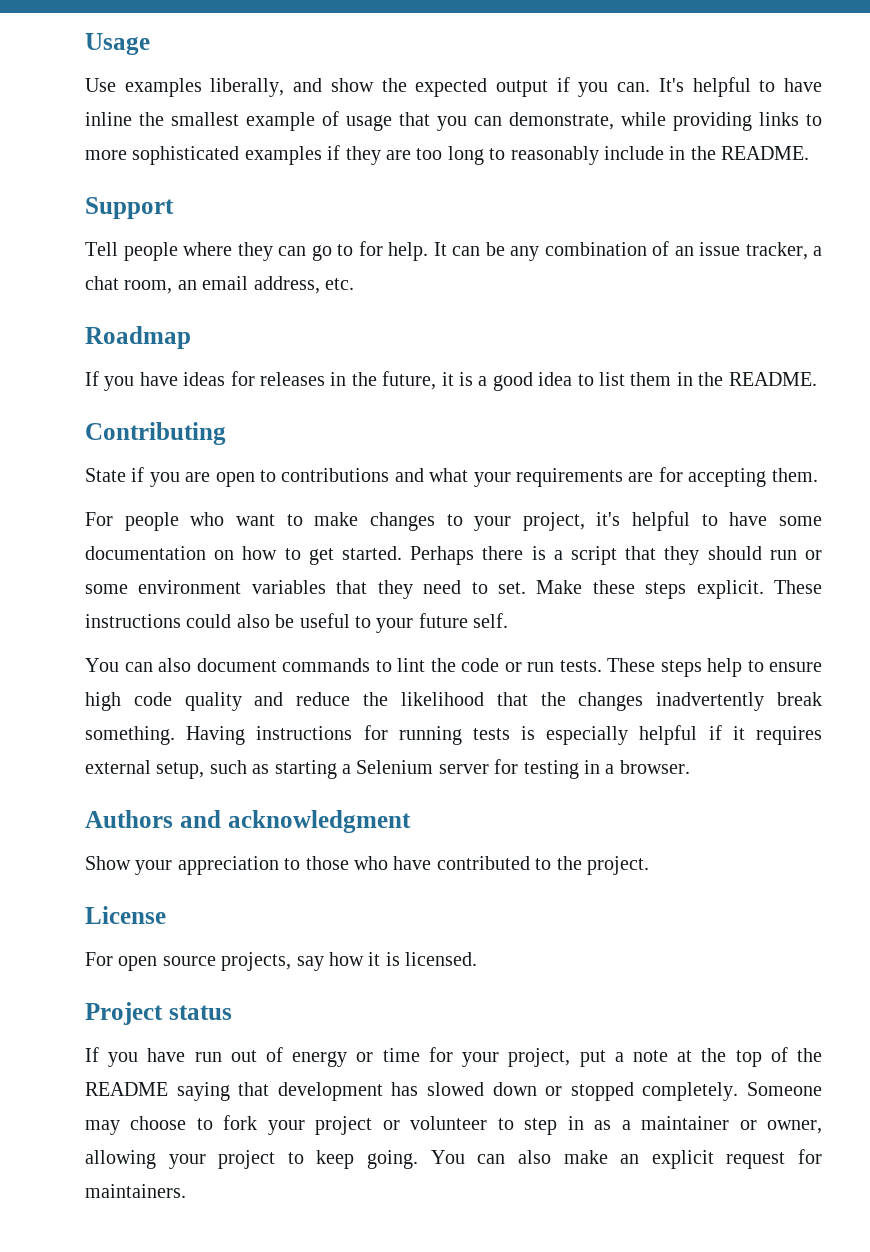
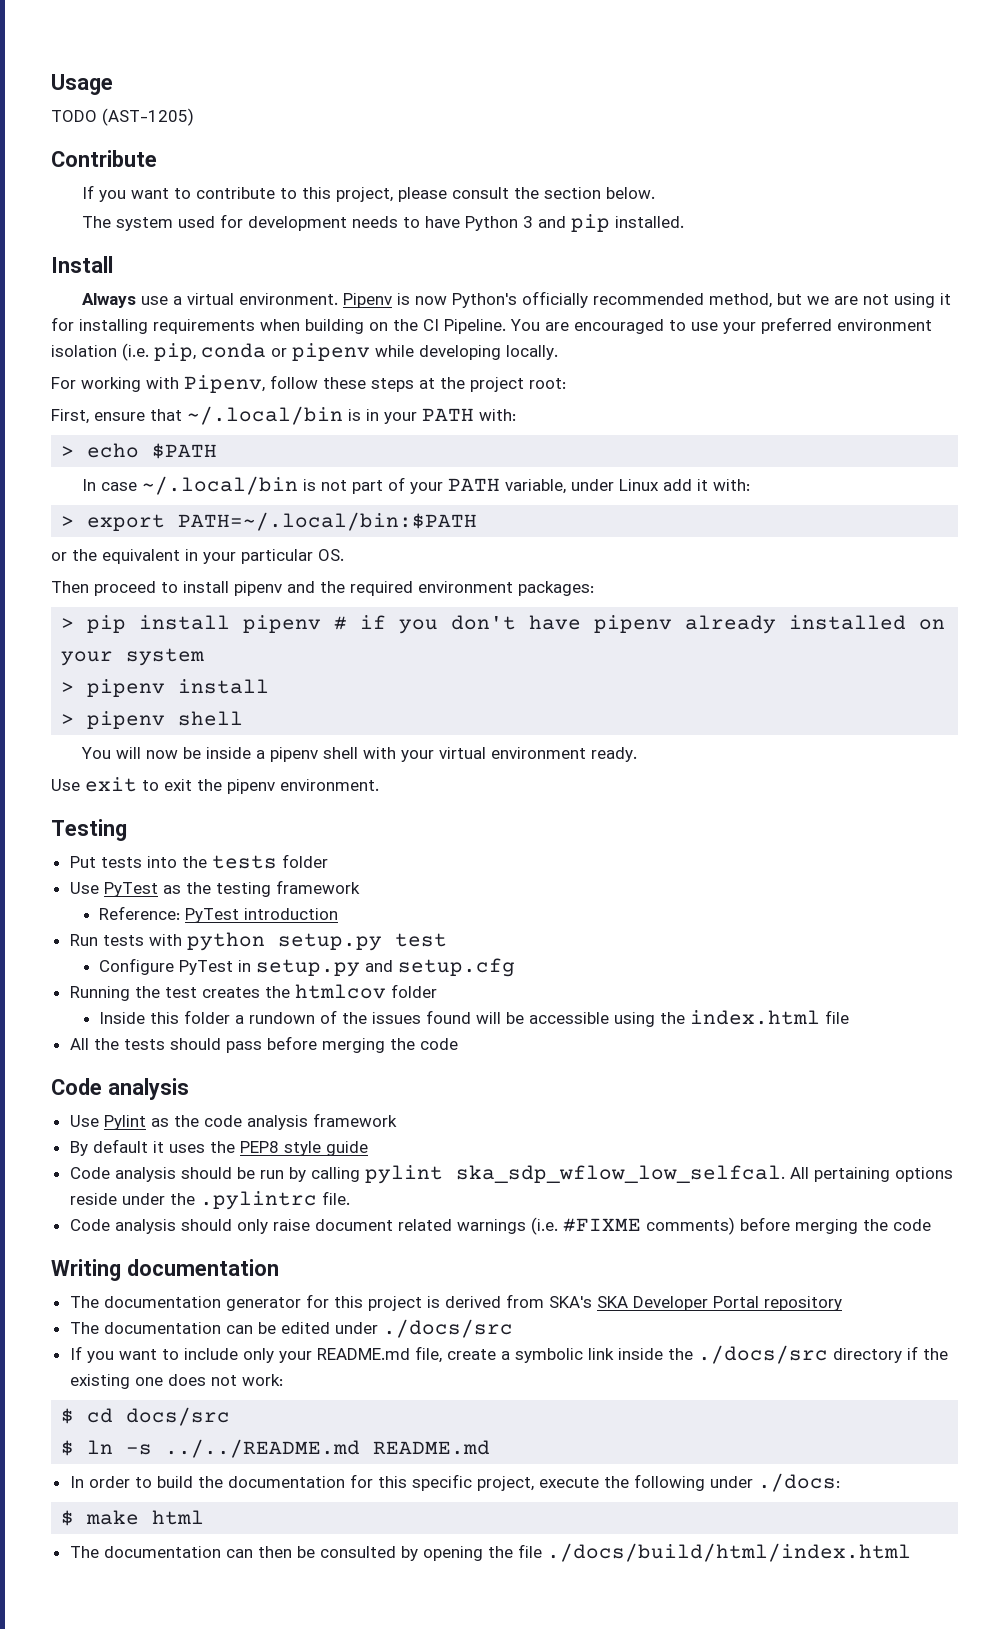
- Use examples liberally, and show the expected output if you can. It's helpful to have inline the smallest example of usage that you can demonstrate, while providing links to more sophisticated examples if they are too long to reasonably include in the README.
- Support
- Tell people where they can go to for help. It can be any combination of an issue tracker, a chat room, an email address, etc.
- Roadmap
- If you have ideas for releases in the future, it is a good idea to list them in the README.
- Contributing
- State if you are open to contributions and what your requirements are for accepting them.
- For people who want to make changes to your project, it's helpful to have some documentation on how to get started. Perhaps there is a script that they should run or some environment variables that they need to set. Make these steps explicit. These instructions could also be useful to your future self.
- You can also document commands to lint the code or run tests. These steps help to ensure high code quality and reduce the likelihood that the changes inadvertently break something. Having instructions for running tests is especially helpful if it requires external setup, such as starting a Selenium server for testing in a browser.
- Authors and acknowledgment
- Show your appreciation to those who have contributed to the project.
- License
- For open source projects, say how it is licensed.
- Project status
- If you have run out of energy or time for your project, put a note at the top of the README saying that development has slowed down or stopped completely. Someone may choose to fork your project or volunteer to step in as a maintainer or owner, allowing your project to keep going. You can also make an explicit request for maintainers.
+ TODO (AST-1205)
+ Contribute
+ If you want to contribute to this project, please consult the section below.
+ The system used for development needs to have Python 3 and pip installed.
+ Install
+ Always use a virtual environment. Pipenv is now Python's officially recommended method, but we are not using it for installing requirements when building on the CI Pipeline. You are encouraged to use your preferred environment isolation (i.e. pip, conda or pipenv while developing locally.
+ For working with Pipenv, follow these steps at the project root:
+ First, ensure that ~/.local/bin is in your PATH with:
+ > echo $PATH
+ In case ~/.local/bin is not part of your PATH variable, under Linux add it with:
+ > export PATH=~/.local/bin:$PATH
+ or the equivalent in your particular OS.
+ Then proceed to install pipenv and the required environment packages:
+ > pip install pipenv # if you don't have pipenv already installed on your system
+ > pipenv install
+ > pipenv shell
+ You will now be inside a pipenv shell with your virtual environment ready.
+ Use exit to exit the pipenv environment.
+ Testing
+ Put tests into the tests folder
+ Use PyTest as the testing framework
+ Reference: PyTest introduction
+ Run tests with python setup.py test
+ Configure PyTest in setup.py and setup.cfg
+ Running the test creates the htmlcov folder
+ Inside this folder a rundown of the issues found will be accessible using the index.html file
+ All the tests should pass before merging the code
+ Code analysis
+ Use Pylint as the code analysis framework
+ By default it uses the PEP8 style guide
+ Code analysis should be run by calling pylint ska_sdp_wflow_low_selfcal. All pertaining options reside under the .pylintrc file.
+ Code analysis should only raise document related warnings (i.e. #FIXME comments) before merging the code
+ Writing documentation
+ The documentation generator for this project is derived from SKA's SKA Developer Portal repository
+ The documentation can be edited under ./docs/src
+ If you want to include only your README.md file, create a symbolic link inside the ./docs/src directory if the existing one does not work:
+ $ cd docs/src
+ $ ln -s ../../README.md README.md
+ In order to build the documentation for this specific project, execute the following under ./docs:
+ $ make html
+ The documentation can then be consulted by opening the file ./docs/build/html/index.html

